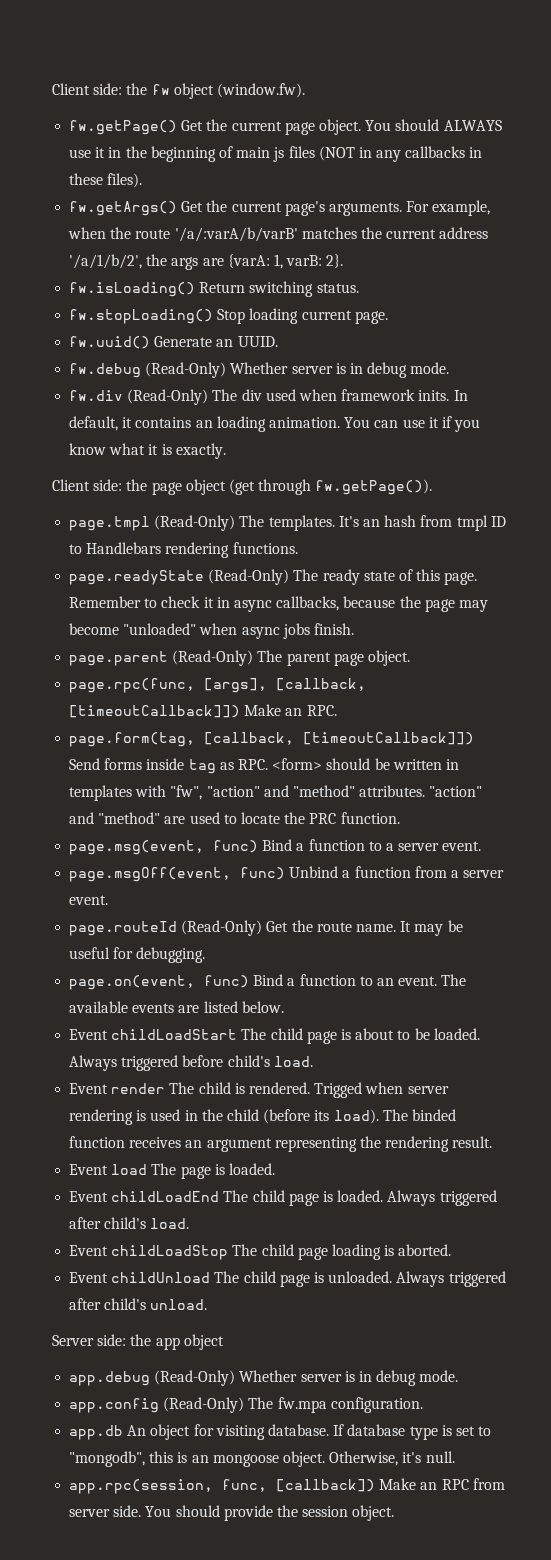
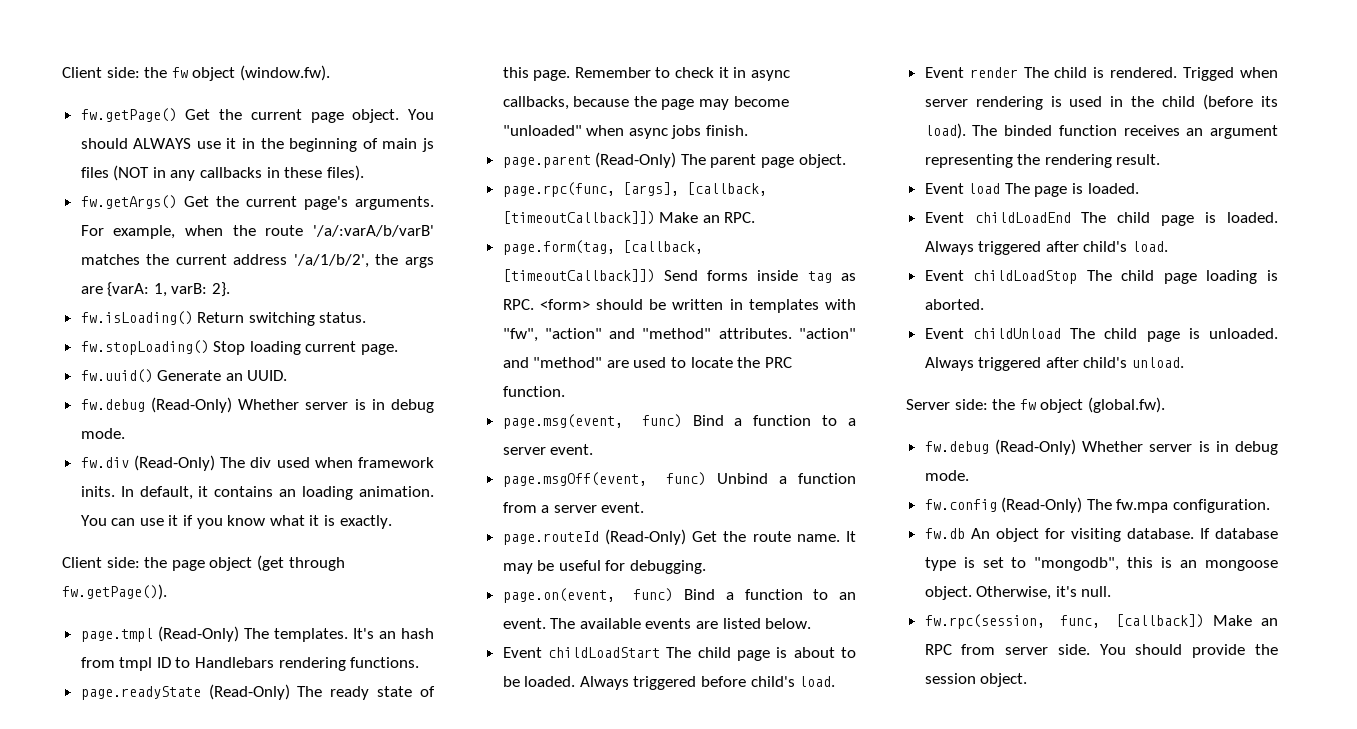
- Server side: the app object
- app.debug (Read-Only) Whether server is in debug mode.
- app.config (Read-Only) The fw.mpa configuration.
+ Server side: the fw object (global.fw).
+ fw.debug (Read-Only) Whether server is in debug mode.
+ fw.config (Read-Only) The fw.mpa configuration.
- app.db An object for visiting database.
+ fw.db An object for visiting database.
- app.rpc(session, func, [callback]) Make an RPC from server side.
+ fw.rpc(session, func, [callback]) Make an RPC from server side.

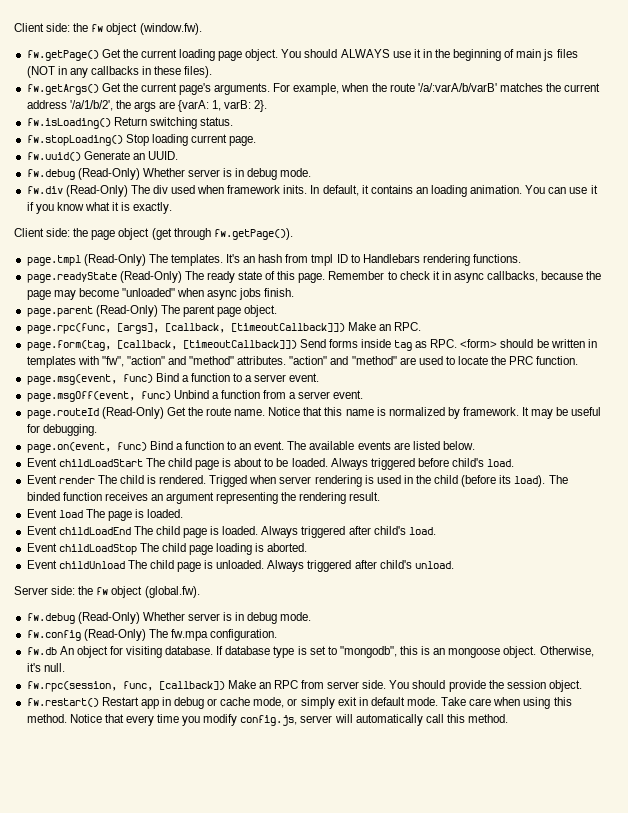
- fw.getPage() Get the current page object.
+ fw.getPage() Get the current loading page object.
+ Notice that this name is normalized by framework.
+ fw.restart() Restart app in debug or cache mode, or simply exit in default mode. Take care when using this method. Notice that every time you modify config.js, server will automatically call this method.

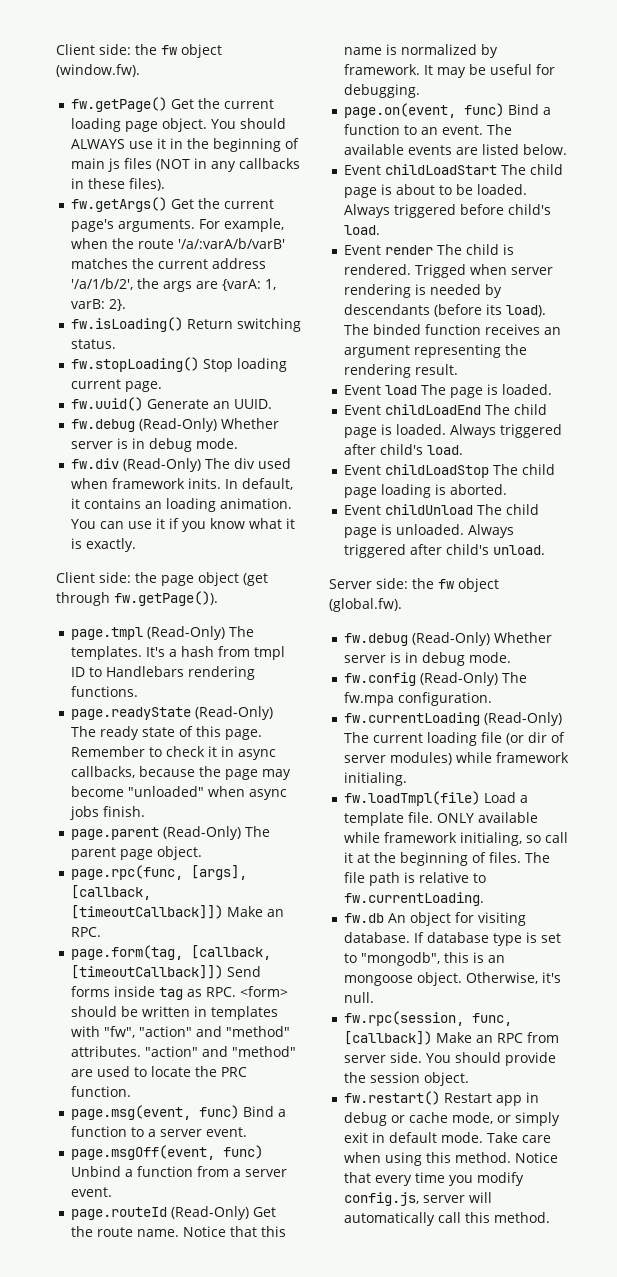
- It's an hash from tmpl ID to Handlebars rendering functions.
+ It's a hash from tmpl ID to Handlebars rendering functions.
- Trigged when server rendering is used in the child (before its load).
+ Trigged when server rendering is needed by descendants (before its load).
+ fw.currentLoading (Read-Only) The current loading file (or dir of server modules) while framework initialing.
+ fw.loadTmpl(file) Load a template file. ONLY available while framework initialing, so call it at the beginning of files. The file path is relative to fw.currentLoading.

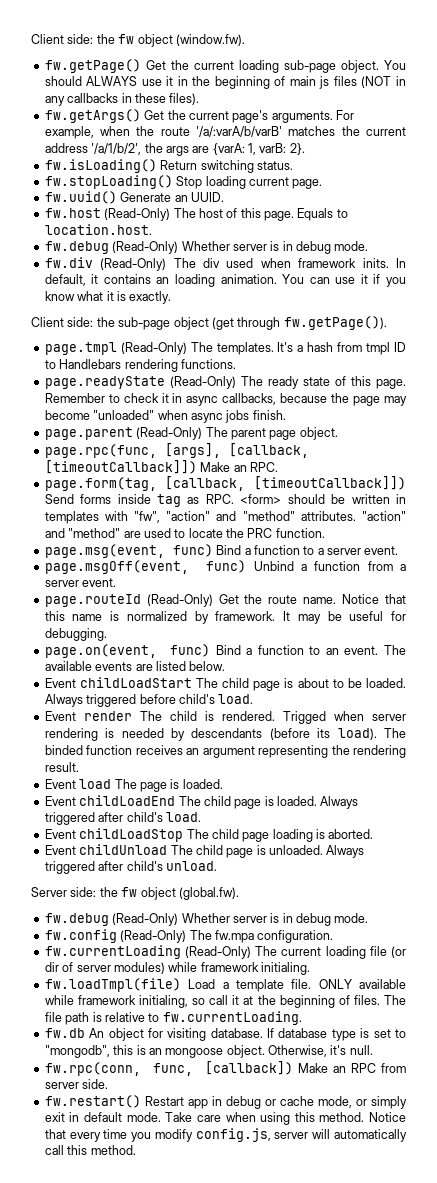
- fw.getPage() Get the current loading page object.
+ fw.getPage() Get the current loading sub-page object.
+ fw.host (Read-Only) The host of this page. Equals to location.host.
- Client side: the page object (get through fw.getPage()).
+ Client side: the sub-page object (get through fw.getPage()).
- fw.rpc(session, func, [callback]) Make an RPC from server side. You should provide the session object.
+ fw.rpc(conn, func, [callback]) Make an RPC from server side.

